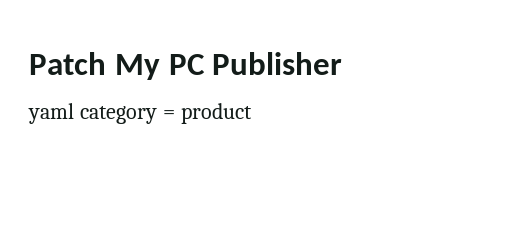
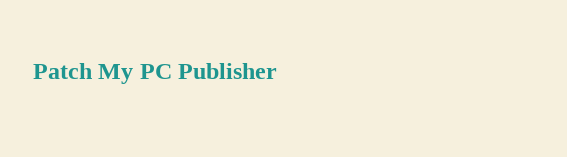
- yaml category = product

